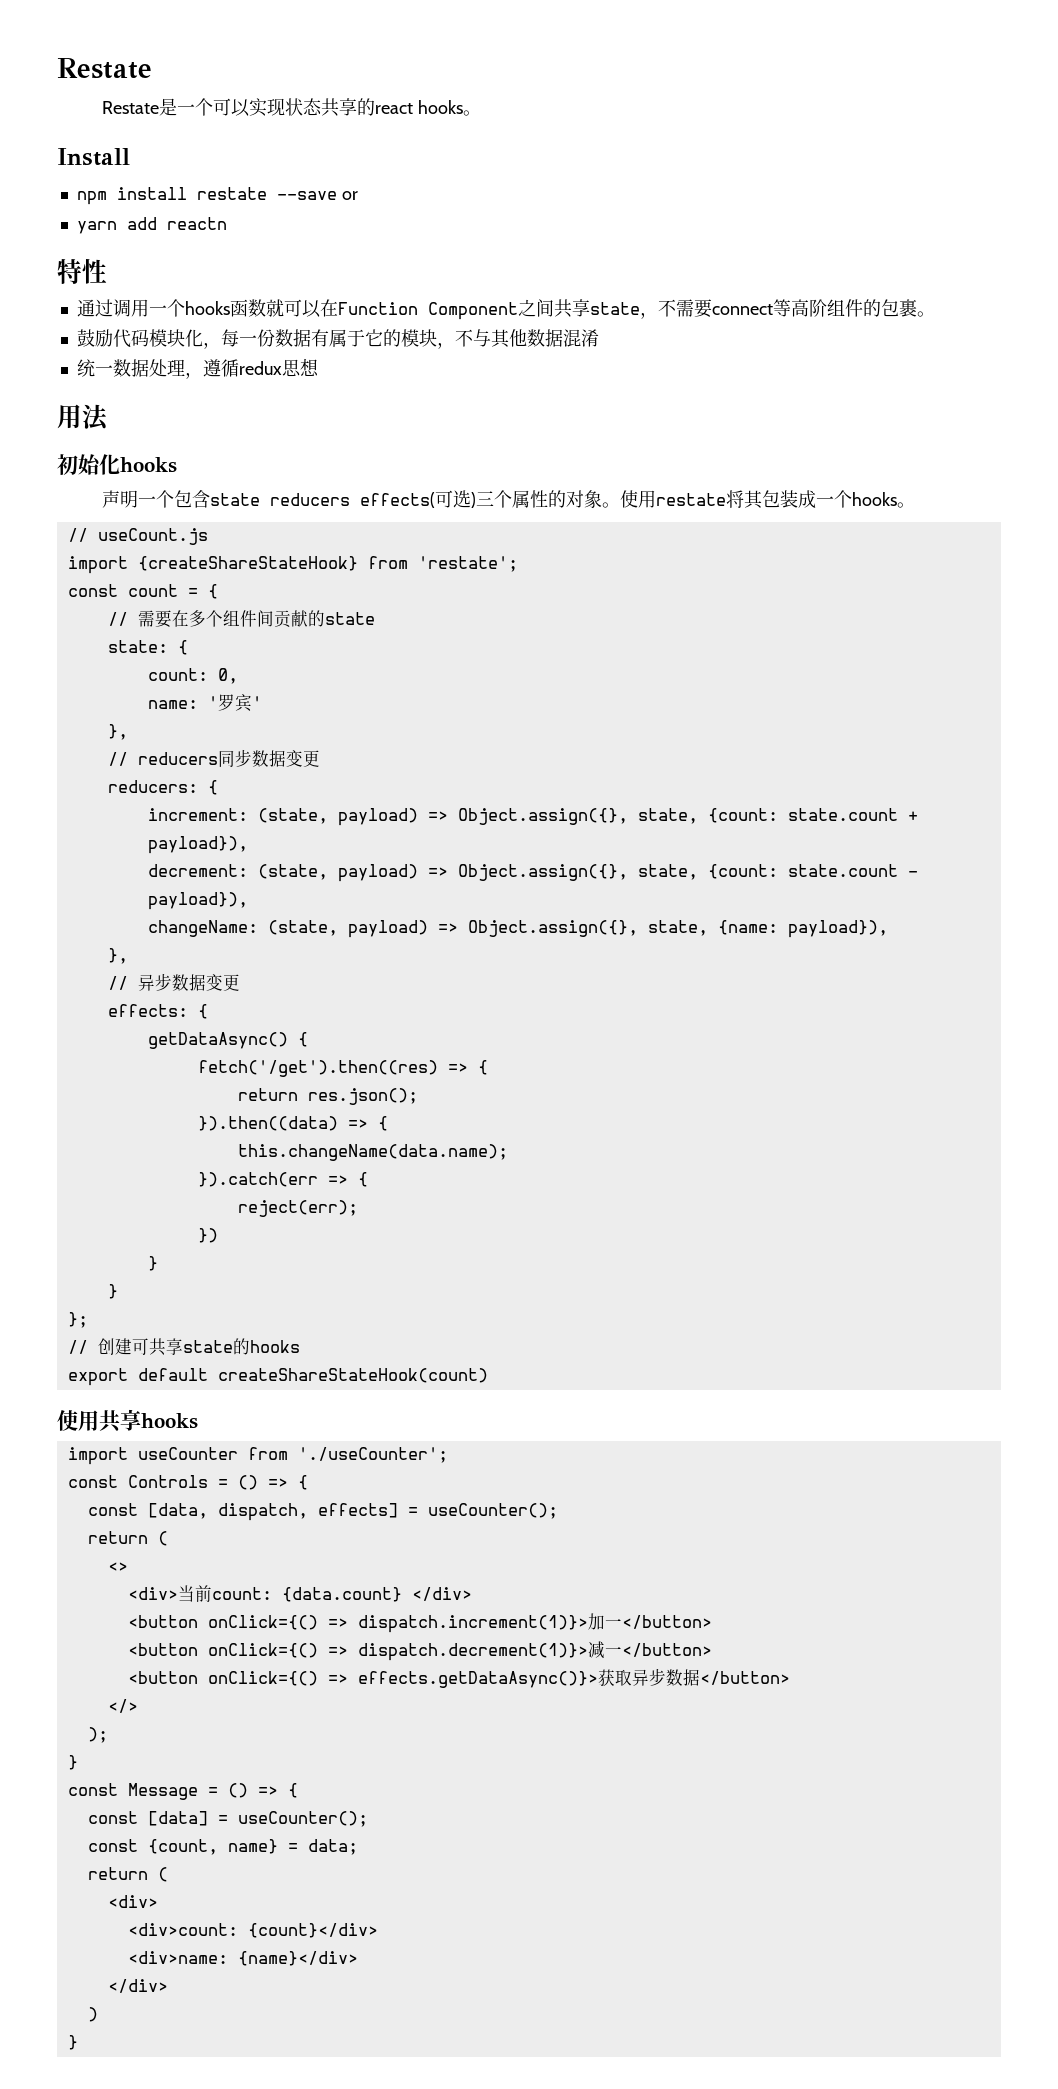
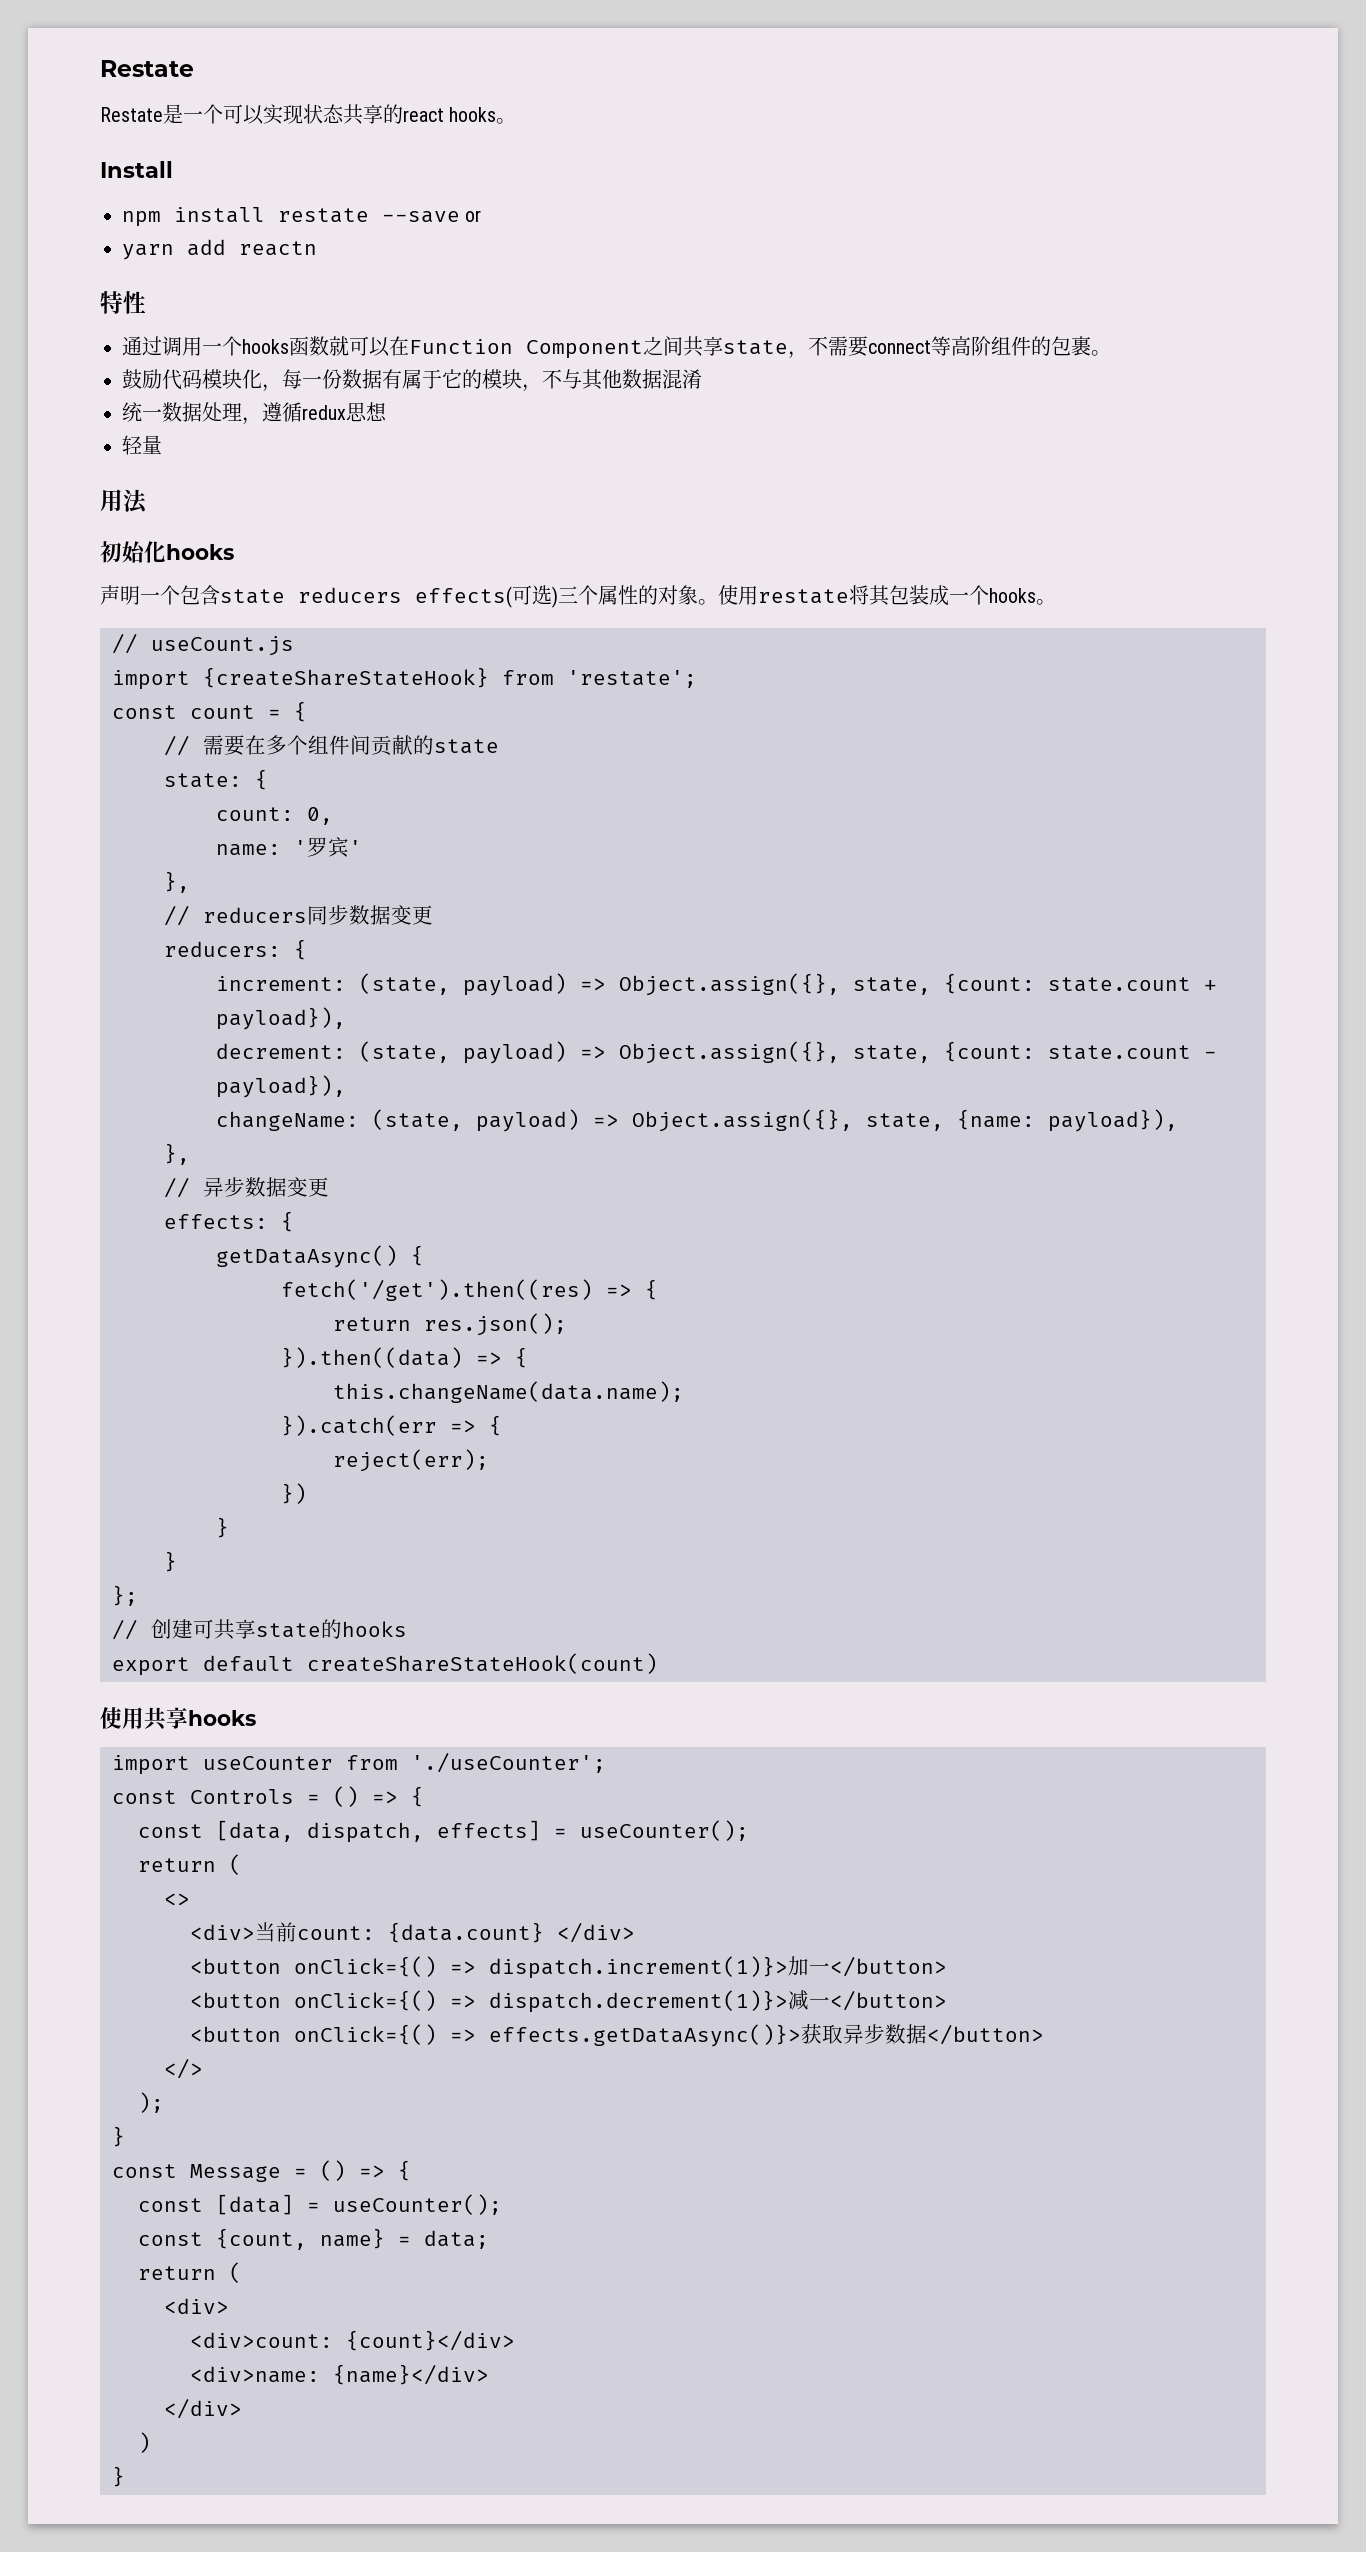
+ 轻量

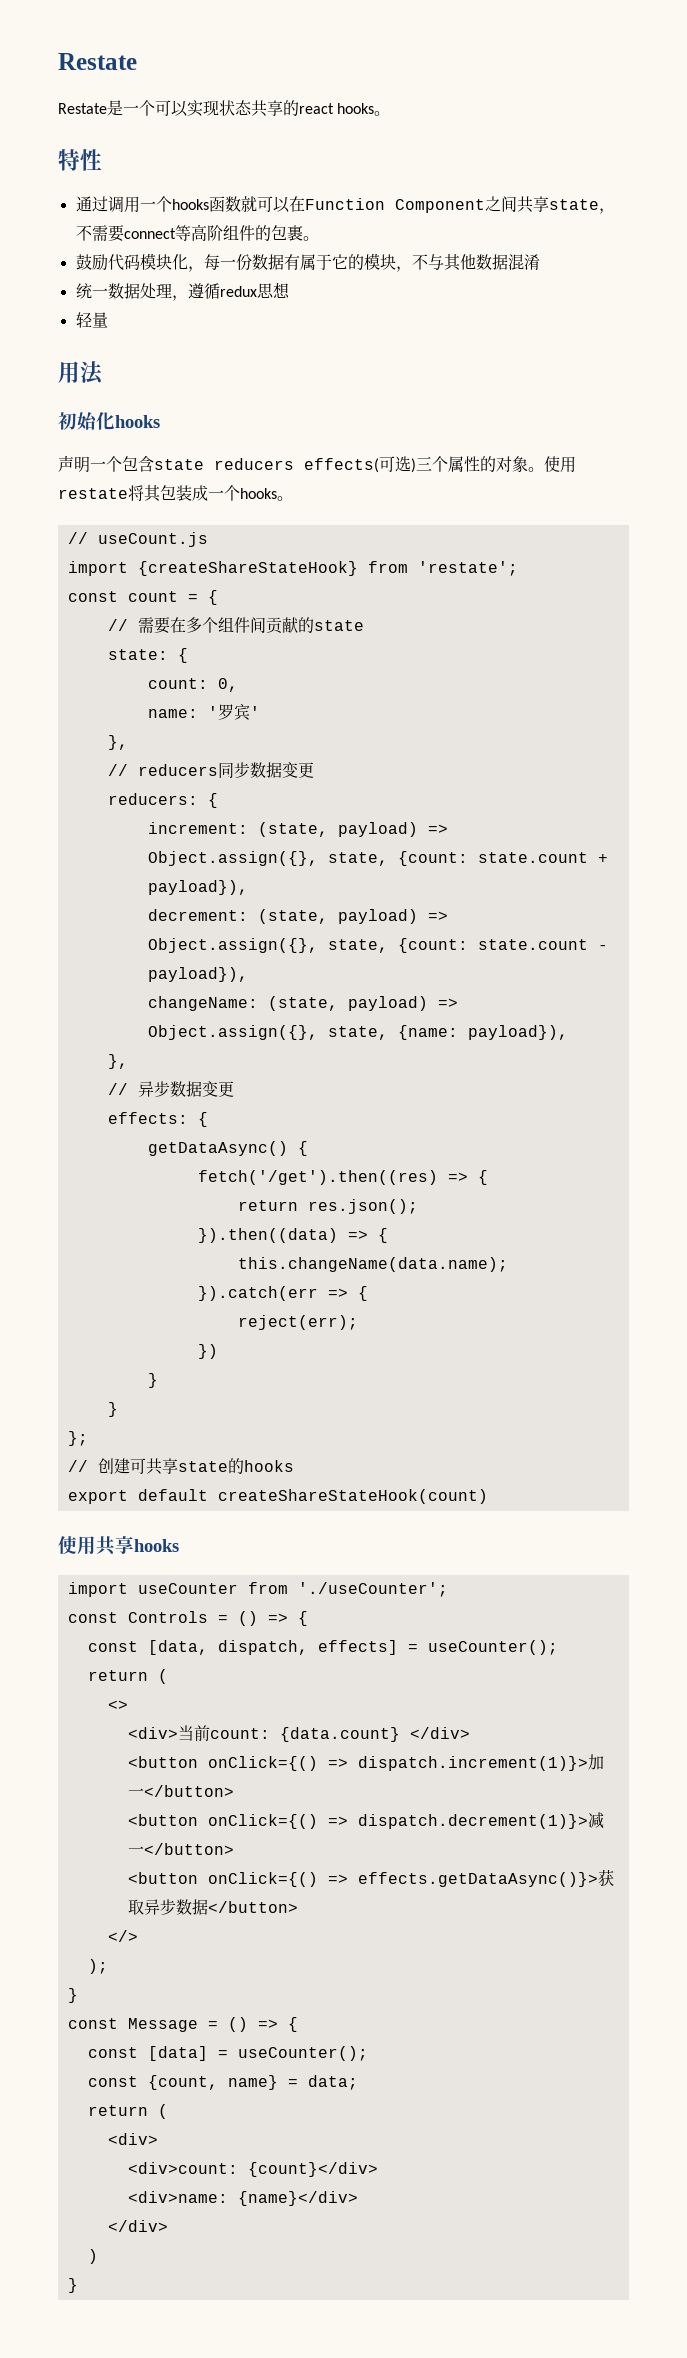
- Install
- npm install restate --save or
- yarn add reactn

